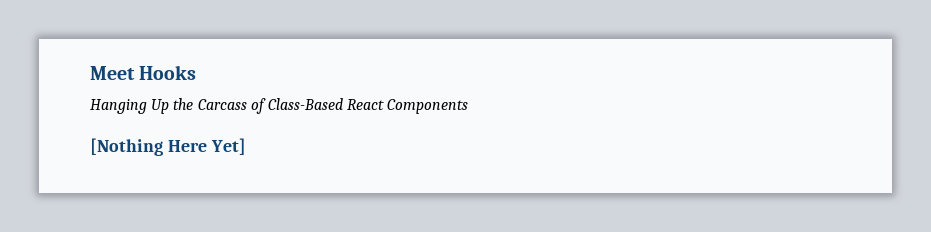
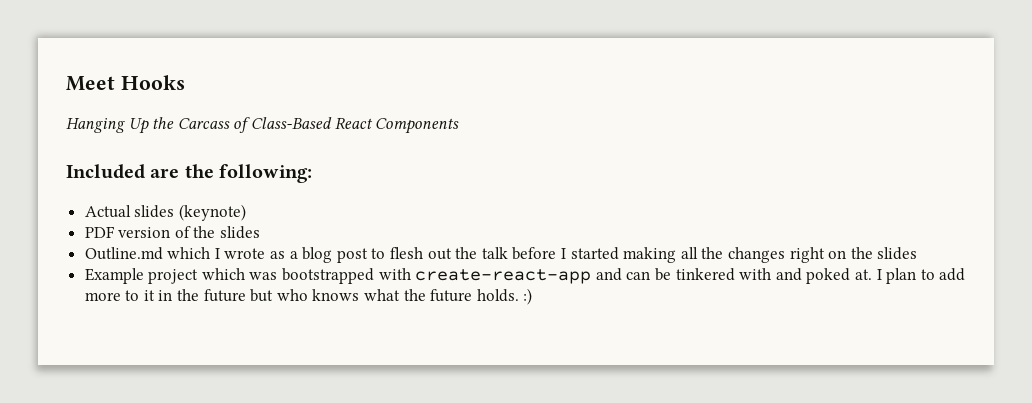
- [Nothing Here Yet]
+ Included are the following:
+ Actual slides (keynote)
+ PDF version of the slides
+ Outline.md which I wrote as a blog post to flesh out the talk before I started making all the changes right on the slides
+ Example project which was bootstrapped with create-react-app and can be tinkered with and poked at. I plan to add more to it in the future but who knows what the future holds. :)

